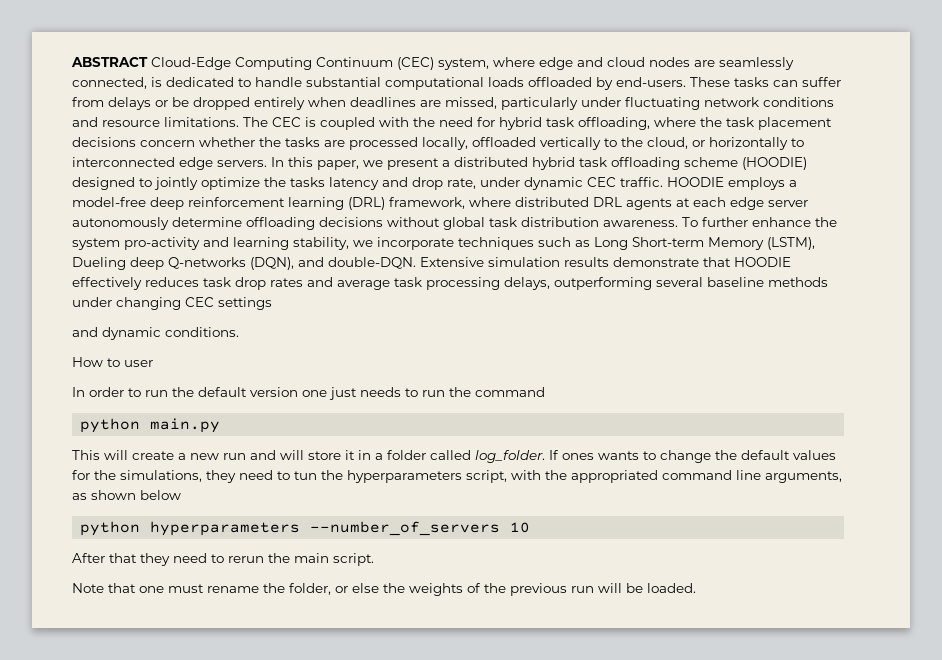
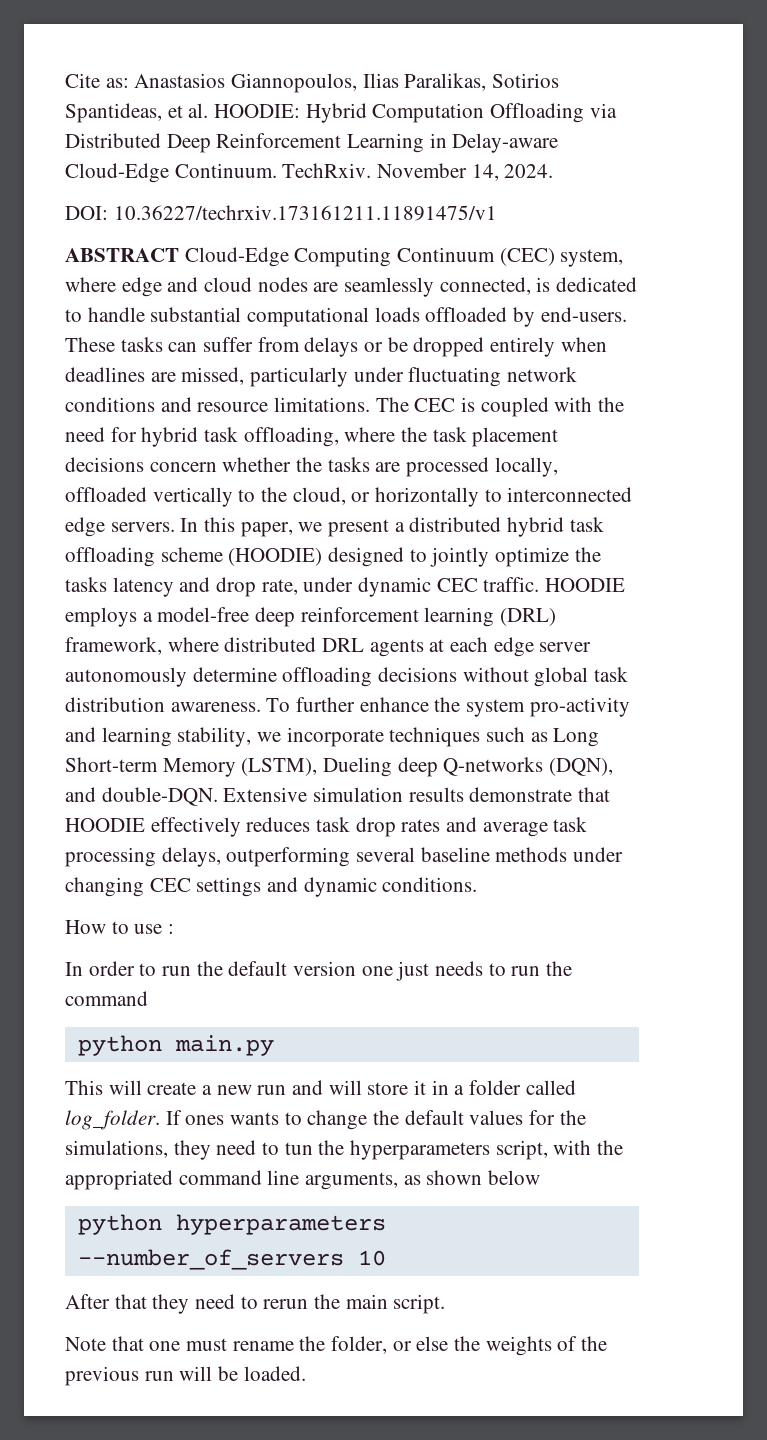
+ Cite as: Anastasios Giannopoulos, Ilias Paralikas, Sotirios Spantideas, et al. HOODIE: Hybrid Computation Offloading via Distributed Deep Reinforcement Learning in Delay-aware Cloud-Edge Continuum. TechRxiv. November 14, 2024.
+ DOI: 10.36227/techrxiv.173161211.11891475/v1
- Extensive simulation results demonstrate that HOODIE effectively reduces task drop rates and average task processing delays, outperforming several baseline methods under changing CEC settings
- and dynamic conditions.
+ Extensive simulation results demonstrate that HOODIE effectively reduces task drop rates and average task processing delays, outperforming several baseline methods under changing CEC settings and dynamic conditions.
- How to user
+ How to use :

